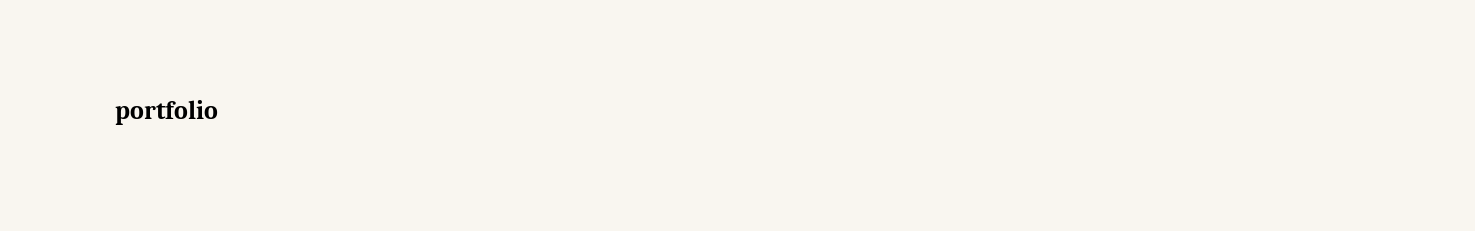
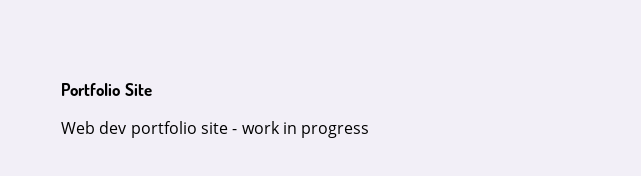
- portfolio
+ Portfolio Site
+ Web dev portfolio site - work in progress

